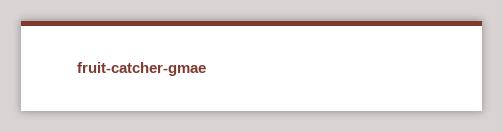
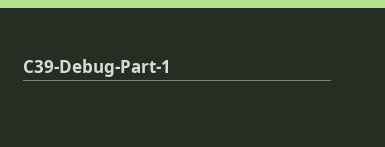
- fruit-catcher-gmae
+ C39-Debug-Part-1

